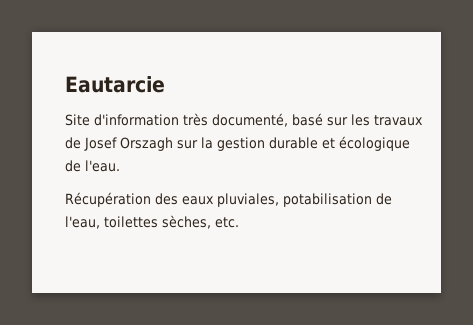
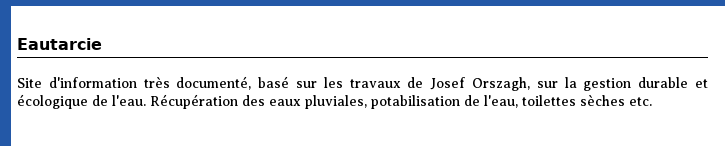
- Site d'information très documenté, basé sur les travaux de Josef Orszagh sur la gestion durable et écologique de l'eau.
- Récupération des eaux pluviales, potabilisation de l'eau, toilettes sèches, etc.
+ Site d'information très documenté, basé sur les travaux de Josef Orszagh, sur la gestion durable et écologique de l'eau. Récupération des eaux pluviales, potabilisation de l'eau, toilettes sèches etc.

